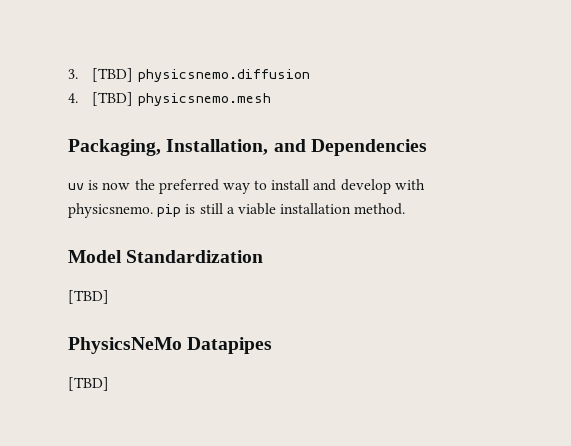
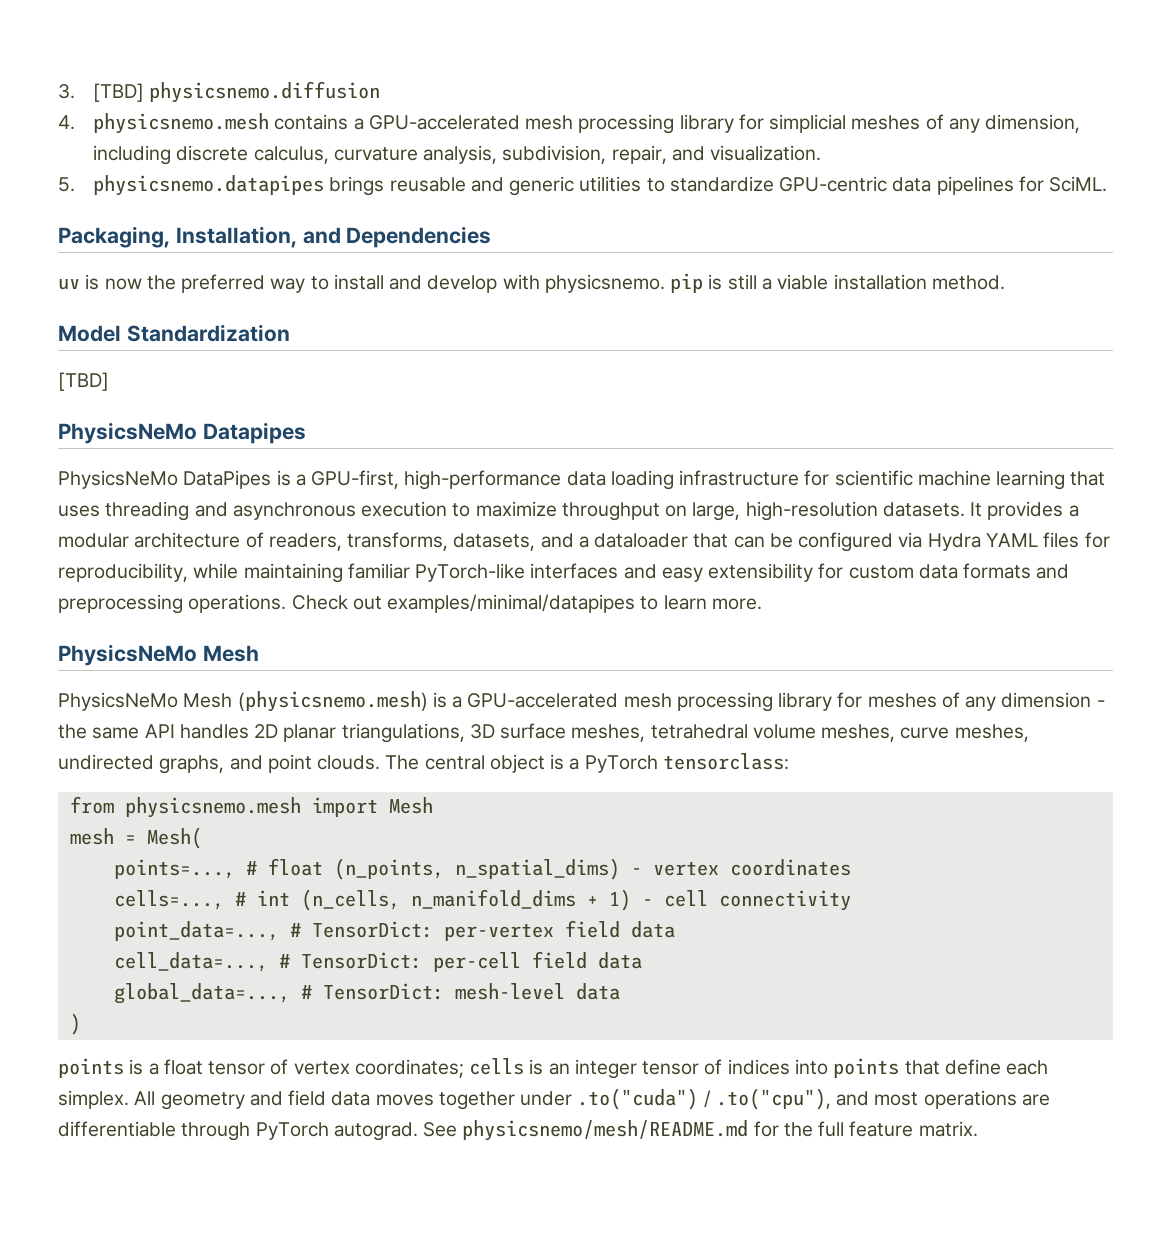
- 4. [TBD] physicsnemo.mesh
+ 4. physicsnemo.mesh contains a GPU-accelerated mesh processing library for simplicial meshes of any dimension, including discrete calculus, curvature analysis, subdivision, repair, and visualization.
+ 5. physicsnemo.datapipes brings reusable and generic utilities to standardize GPU-centric data pipelines for SciML.
  PhysicsNeMo Datapipes
- [TBD]
+ PhysicsNeMo DataPipes is a GPU-first, high-performance data loading infrastructure for scientific machine learning that uses threading and asynchronous execution to maximize throughput on large, high-resolution datasets. It provides a modular architecture of readers, transforms, datasets, and a dataloader that can be configured via Hydra YAML files for reproducibility, while maintaining familiar PyTorch-like interfaces and easy extensibility for custom data formats and preprocessing operations. Check out examples/minimal/datapipes to learn more.
+ PhysicsNeMo Mesh
+ PhysicsNeMo Mesh (physicsnemo.mesh) is a GPU-accelerated mesh processing library for meshes of any dimension - the same API handles 2D planar triangulations, 3D surface meshes, tetrahedral volume meshes, curve meshes, undirected graphs, and point clouds. The central object is a PyTorch tensorclass:
+ from physicsnemo.mesh import Mesh
+ mesh = Mesh(
+ points=..., # float (n_points, n_spatial_dims) - vertex coordinates
+ cells=..., # int (n_cells, n_manifold_dims + 1) - cell connectivity
+ point_data=..., # TensorDict: per-vertex field data
+ cell_data=..., # TensorDict: per-cell field data
+ global_data=..., # TensorDict: mesh-level data
+ )
+ points is a float tensor of vertex coordinates; cells is an integer tensor of indices into points that define each simplex. All geometry and field data moves together under .to("cuda") / .to("cpu"), and most operations are differentiable through PyTorch autograd. See physicsnemo/mesh/README.md for the full feature matrix.

